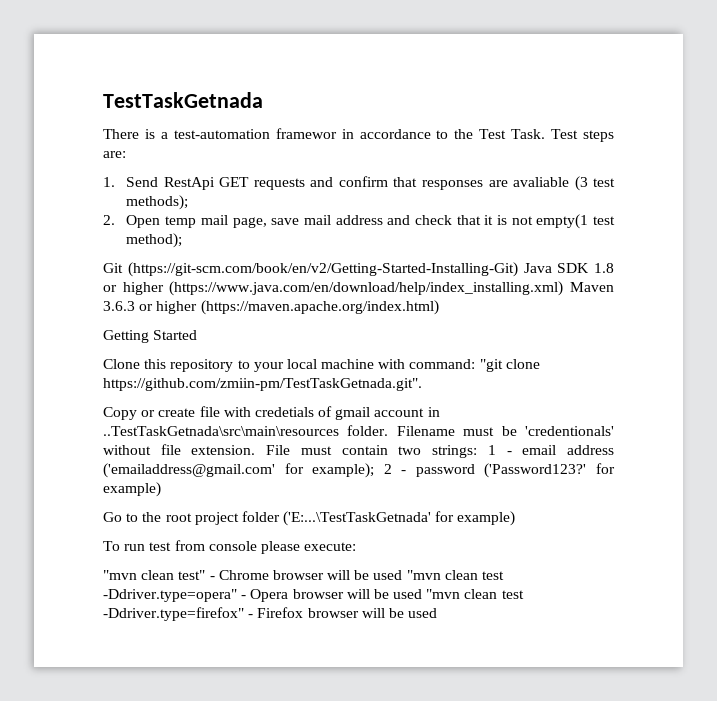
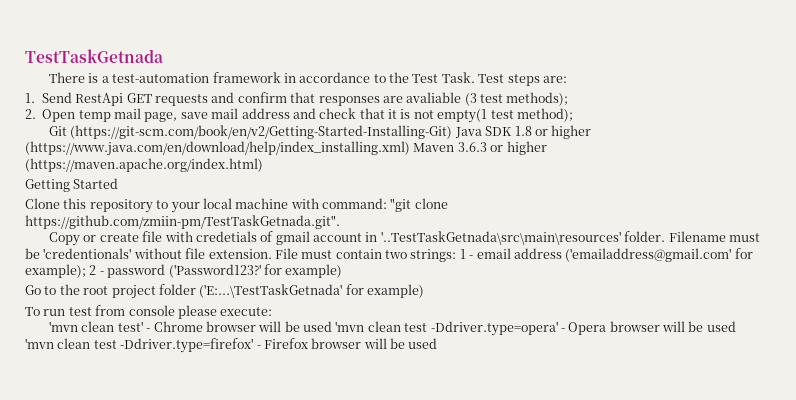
- There is a test-automation framewor in accordance to the Test Task.
+ There is a test-automation framework in accordance to the Test Task.
- Copy or create file with credetials of gmail account in ..TestTaskGetnada\src\main\resources folder.
+ Copy or create file with credetials of gmail account in '..TestTaskGetnada\src\main\resources' folder.
- "mvn clean test" - Chrome browser will be used "mvn clean test -Ddriver.type=opera" - Opera browser will be used "mvn clean test -Ddriver.type=firefox" - Firefox browser will be used
+ 'mvn clean test' - Chrome browser will be used 'mvn clean test -Ddriver.type=opera' - Opera browser will be used 'mvn clean test -Ddriver.type=firefox' - Firefox browser will be used

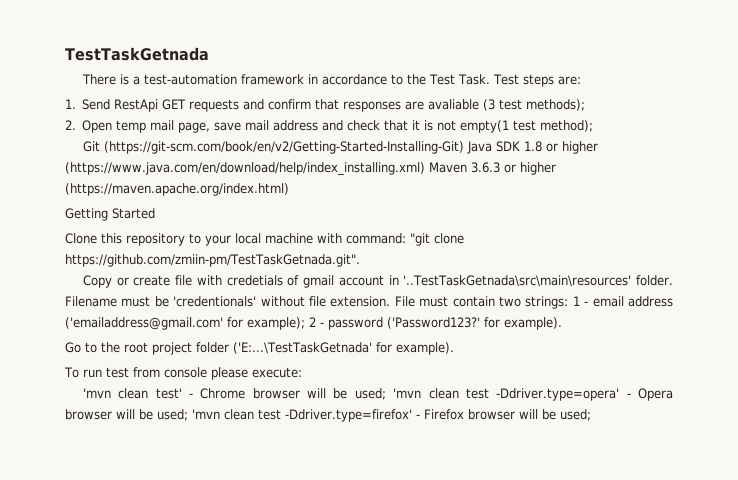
- File must contain two strings: 1 - email address ('emailaddress@gmail.com' for example); 2 - password ('Password123?' for example)
+ File must contain two strings: 1 - email address ('emailaddress@gmail.com' for example); 2 - password ('Password123?' for example).
- Go to the root project folder ('E:...\TestTaskGetnada' for example)
+ Go to the root project folder ('E:...\TestTaskGetnada' for example).
- 'mvn clean test' - Chrome browser will be used 'mvn clean test -Ddriver.type=opera' - Opera browser will be used 'mvn clean test -Ddriver.type=firefox' - Firefox browser will be used
+ 'mvn clean test' - Chrome browser will be used; 'mvn clean test -Ddriver.type=opera' - Opera browser will be used; 'mvn clean test -Ddriver.type=firefox' - Firefox browser will be used;

